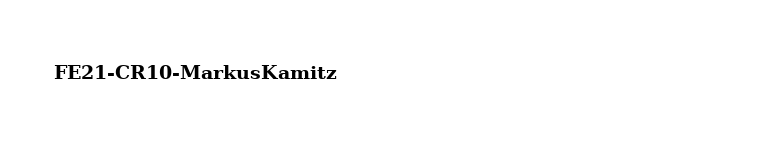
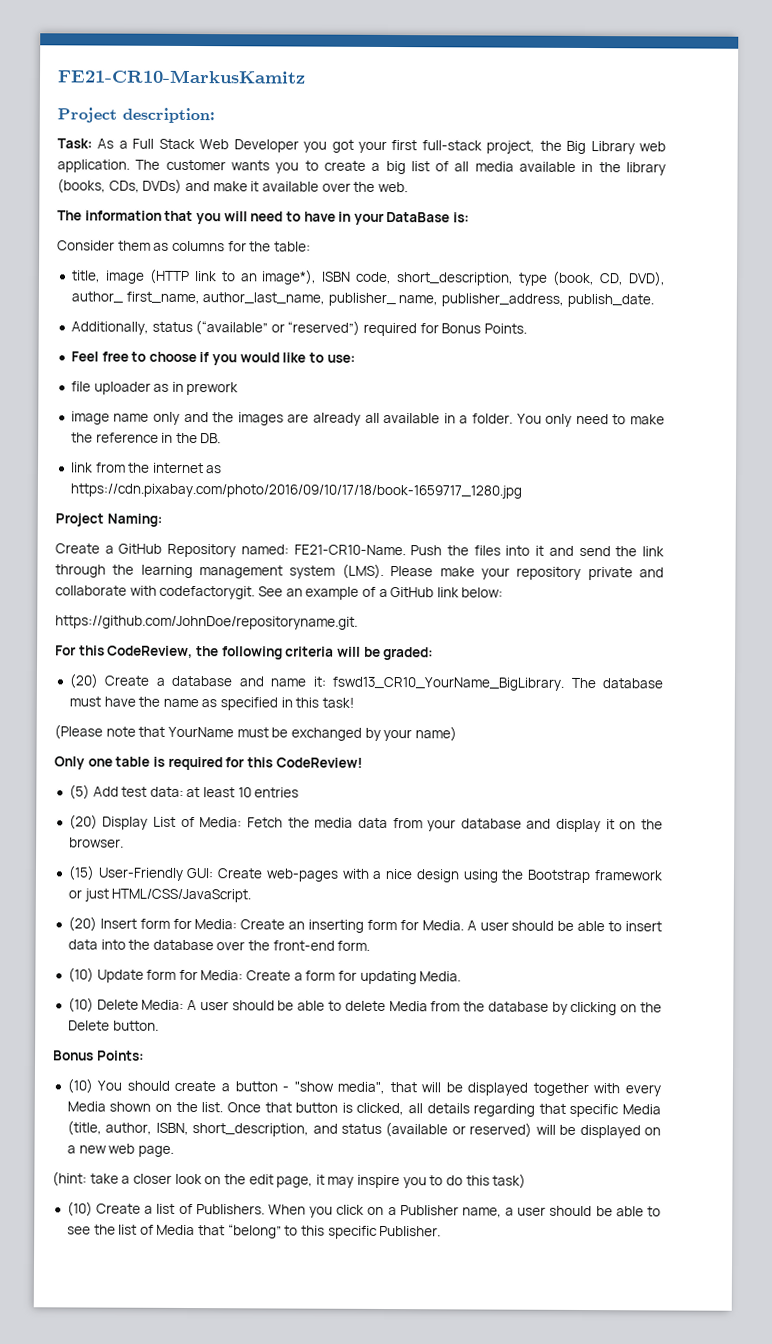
+ Project description:
+ Task: As a Full Stack Web Developer you got your first full-stack project, the Big Library web application. The customer wants you to create a big list of all media available in the library (books, CDs, DVDs) and make it available over the web.
+ The information that you will need to have in your DataBase is:
+ Consider them as columns for the table:
+ title, image (HTTP link to an image*), ISBN code, short_description, type (book, CD, DVD), author_ first_name, author_last_name, publisher_ name, publisher_address, publish_date.
+ Additionally, status (“available” or “reserved”) required for Bonus Points.
+ Feel free to choose if you would like to use:
+ file uploader as in prework
+ image name only and the images are already all available in a folder. You only need to make the reference in the DB.
+ link from the internet as https://cdn.pixabay.com/photo/2016/09/10/17/18/book-1659717_1280.jpg
+ Project Naming:
+ Create a GitHub Repository named: FE21-CR10-Name. Push the files into it and send the link through the learning management system (LMS). Please make your repository private and collaborate with codefactorygit. See an example of a GitHub link below:
+ https://github.com/JohnDoe/repositoryname.git.
+ For this CodeReview, the following criteria will be graded:
+ (20) Create a database and name it: fswd13_CR10_YourName_BigLibrary. The database must have the name as specified in this task!
+ (Please note that YourName must be exchanged by your name)
+ Only one table is required for this CodeReview!
+ (5) Add test data: at least 10 entries
+ (20) Display List of Media: Fetch the media data from your database and display it on the browser.
+ (15) User-Friendly GUI: Create web-pages with a nice design using the Bootstrap framework or just HTML/CSS/JavaScript.
+ (20) Insert form for Media: Create an inserting form for Media. A user should be able to insert data into the database over the front-end form.
+ (10) Update form for Media: Create a form for updating Media.
+ (10) Delete Media: A user should be able to delete Media from the database by clicking on the Delete button.
+ Bonus Points:
+ (10) You should create a button - "show media", that will be displayed together with every Media shown on the list. Once that button is clicked, all details regarding that specific Media (title, author, ISBN, short_description, and status (available or reserved) will be displayed on a new web page.
+ (hint: take a closer look on the edit page, it may inspire you to do this task)
+ (10) Create a list of Publishers. When you click on a Publisher name, a user should be able to see the list of Media that “belong” to this specific Publisher.

